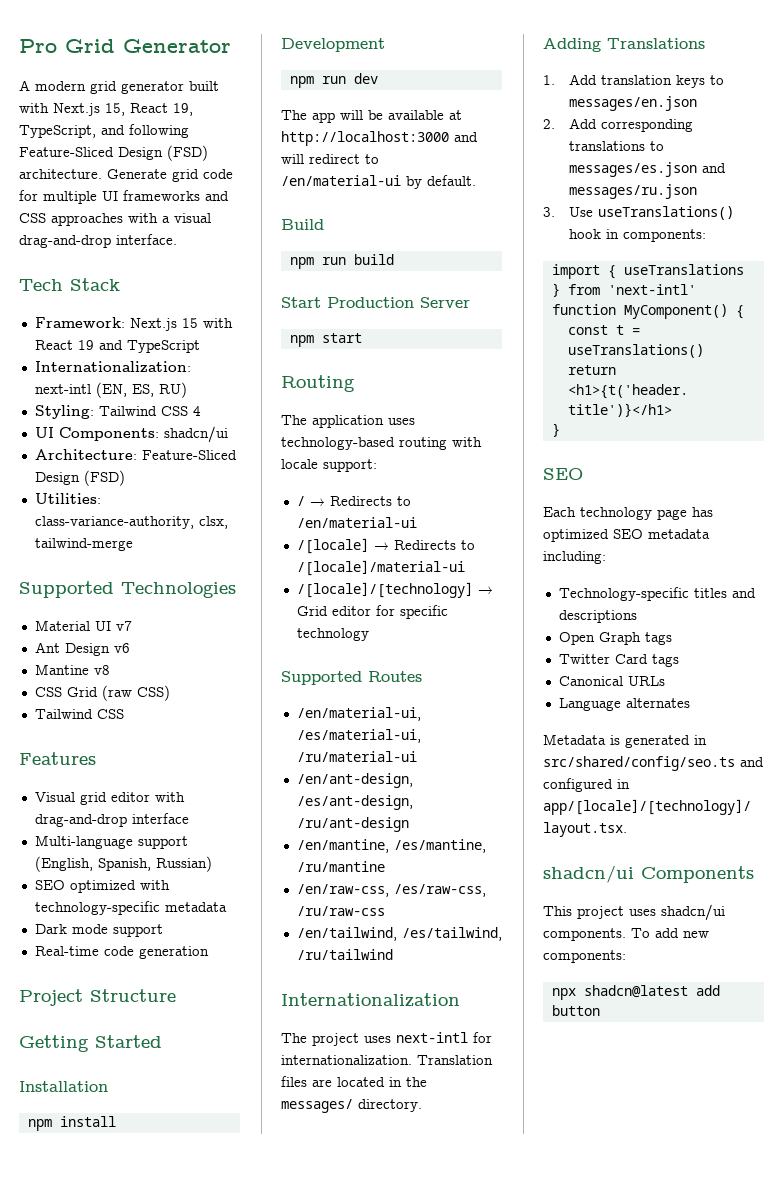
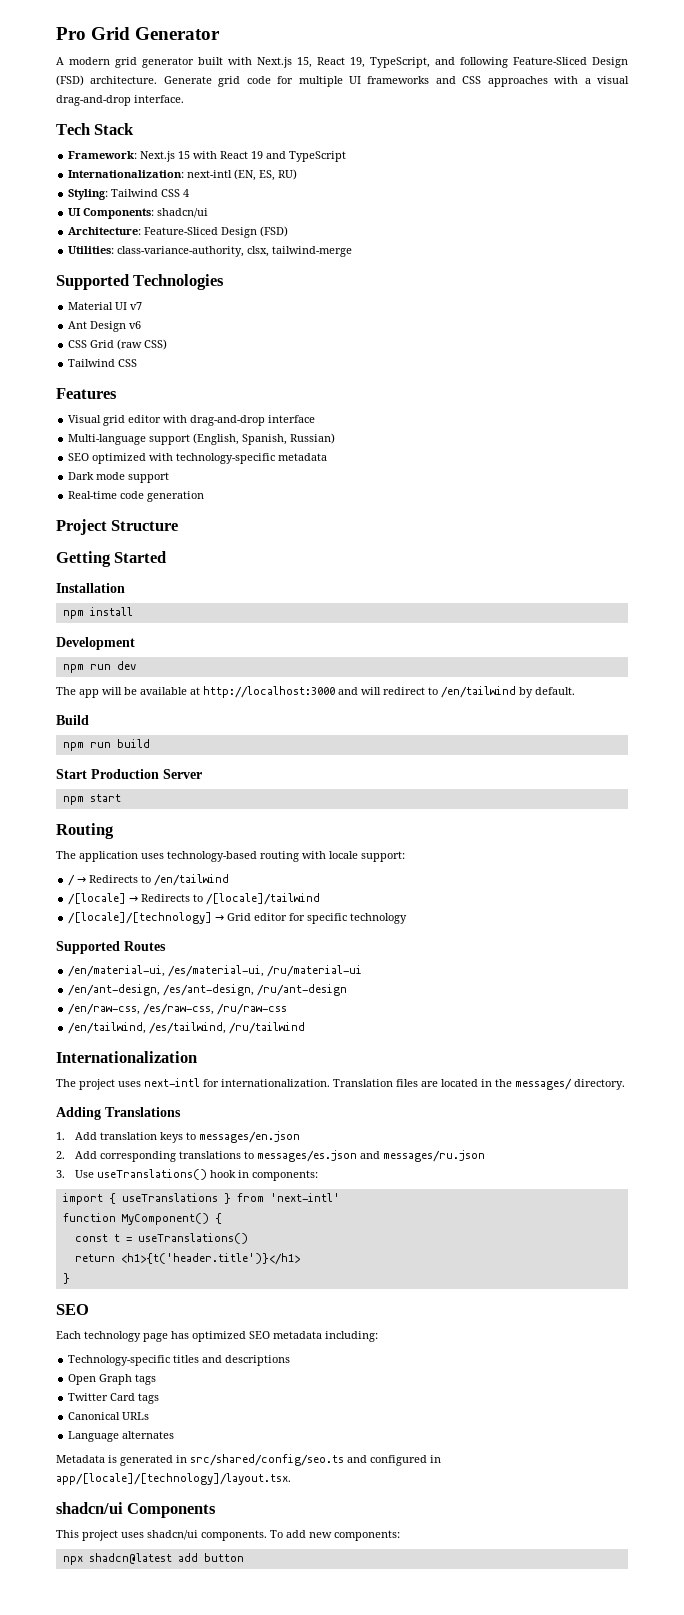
- Mantine v8
- The app will be available at http://localhost:3000 and will redirect to /en/material-ui by default.
+ The app will be available at http://localhost:3000 and will redirect to /en/tailwind by default.
- / → Redirects to /en/material-ui
+ / → Redirects to /en/tailwind
- /[locale] → Redirects to /[locale]/material-ui
+ /[locale] → Redirects to /[locale]/tailwind
- /en/mantine, /es/mantine, /ru/mantine

